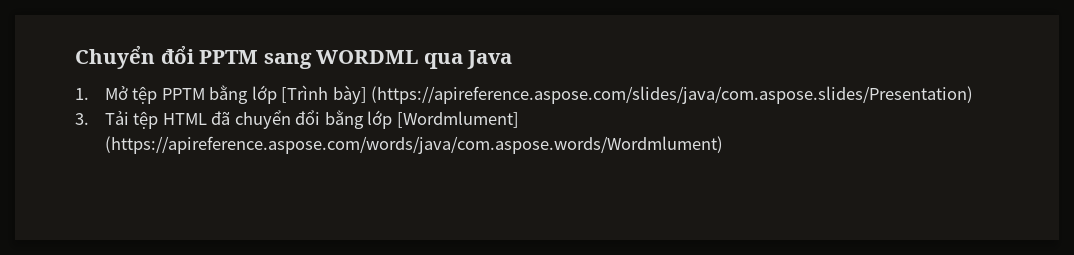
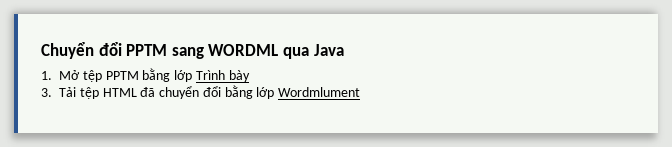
- 1. Mở tệp PPTM bằng lớp [Trình bày] (https://apireference.aspose.com/slides/java/com.aspose.slides/Presentation)
+ 1. Mở tệp PPTM bằng lớp Trình bày
- 3. Tải tệp HTML đã chuyển đổi bằng lớp [Wordmlument] (https://apireference.aspose.com/words/java/com.aspose.words/Wordmlument)
+ 3. Tải tệp HTML đã chuyển đổi bằng lớp Wordmlument

